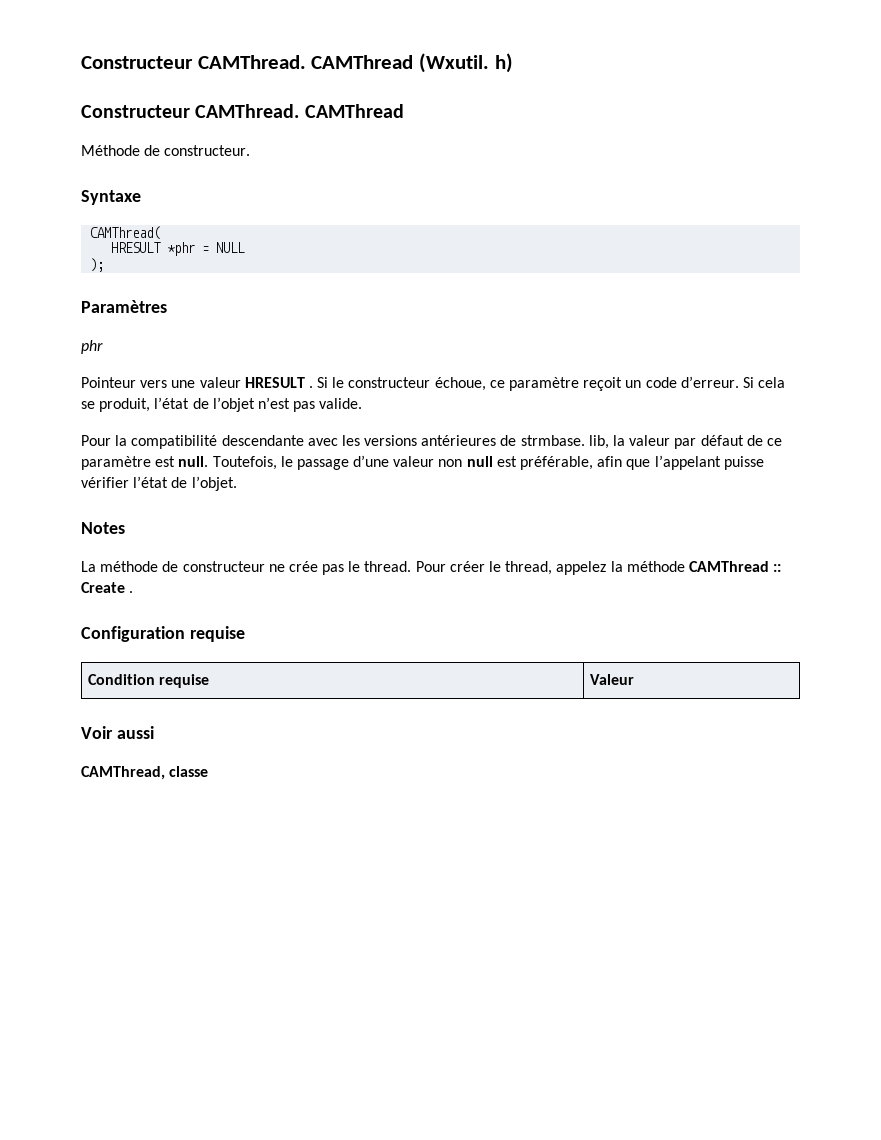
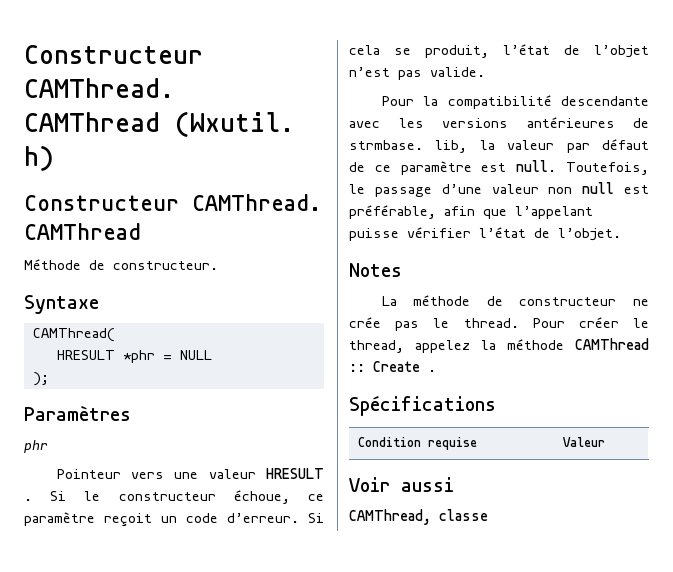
- Configuration requise
+ Spécifications

